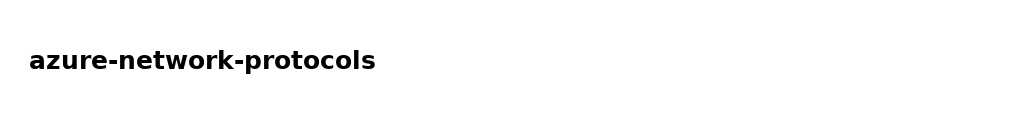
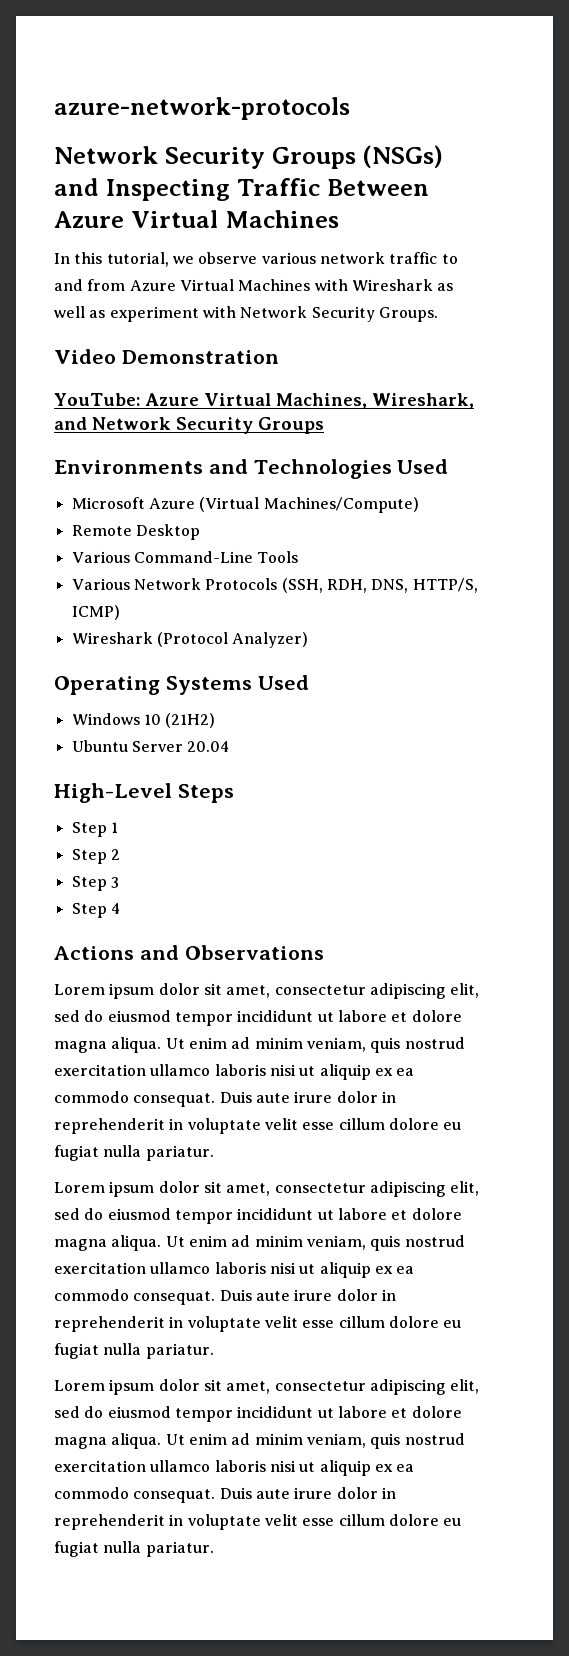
+ Network Security Groups (NSGs) and Inspecting Traffic Between Azure Virtual Machines
+ In this tutorial, we observe various network traffic to and from Azure Virtual Machines with Wireshark as well as experiment with Network Security Groups.
+ Video Demonstration
+ YouTube: Azure Virtual Machines, Wireshark, and Network Security Groups
+ Environments and Technologies Used
+ Microsoft Azure (Virtual Machines/Compute)
+ Remote Desktop
+ Various Command-Line Tools
+ Various Network Protocols (SSH, RDH, DNS, HTTP/S, ICMP)
+ Wireshark (Protocol Analyzer)
+ Operating Systems Used
+ Windows 10 (21H2)
+ Ubuntu Server 20.04
+ High-Level Steps
+ Step 1
+ Step 2
+ Step 3
+ Step 4
+ Actions and Observations
+ Lorem ipsum dolor sit amet, consectetur adipiscing elit, sed do eiusmod tempor incididunt ut labore et dolore magna aliqua. Ut enim ad minim veniam, quis nostrud exercitation ullamco laboris nisi ut aliquip ex ea commodo consequat. Duis aute irure dolor in reprehenderit in voluptate velit esse cillum dolore eu fugiat nulla pariatur.
+ Lorem ipsum dolor sit amet, consectetur adipiscing elit, sed do eiusmod tempor incididunt ut labore et dolore magna aliqua. Ut enim ad minim veniam, quis nostrud exercitation ullamco laboris nisi ut aliquip ex ea commodo consequat. Duis aute irure dolor in reprehenderit in voluptate velit esse cillum dolore eu fugiat nulla pariatur.
+ Lorem ipsum dolor sit amet, consectetur adipiscing elit, sed do eiusmod tempor incididunt ut labore et dolore magna aliqua. Ut enim ad minim veniam, quis nostrud exercitation ullamco laboris nisi ut aliquip ex ea commodo consequat. Duis aute irure dolor in reprehenderit in voluptate velit esse cillum dolore eu fugiat nulla pariatur.

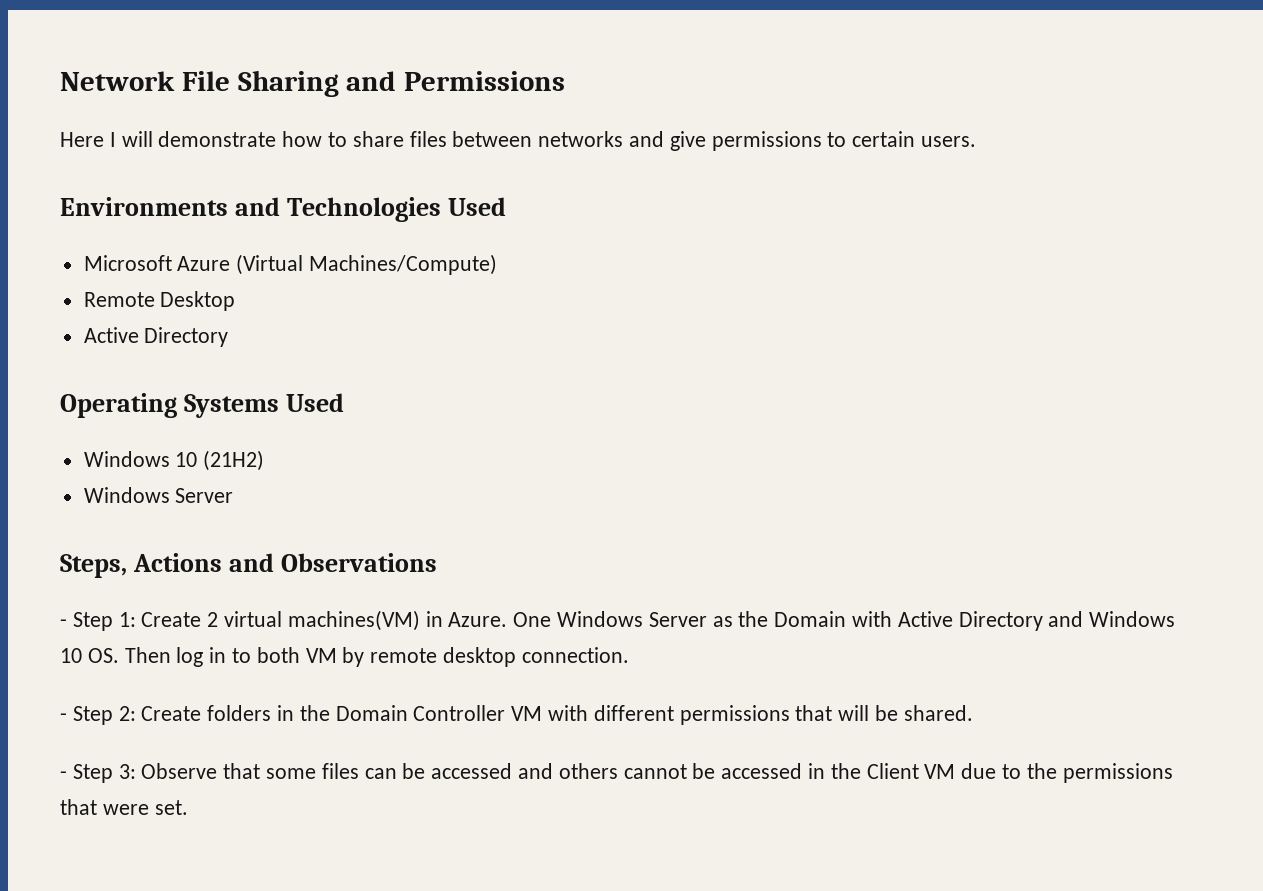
- azure-network-protocols
- Network Security Groups (NSGs) and Inspecting Traffic Between Azure Virtual Machines
- In this tutorial, we observe various network traffic to and from Azure Virtual Machines with Wireshark as well as experiment with Network Security Groups.
- Video Demonstration
- YouTube: Azure Virtual Machines, Wireshark, and Network Security Groups
+ Network File Sharing and Permissions
+ Here I will demonstrate how to share files between networks and give permissions to certain users.
  Remote Desktop
- Various Command-Line Tools
- Various Network Protocols (SSH, RDH, DNS, HTTP/S, ICMP)
- Wireshark (Protocol Analyzer)
+ Active Directory
  Windows 10 (21H2)
- Ubuntu Server 20.04
- High-Level Steps
- Step 1
- Step 2
- Step 3
- Step 4
- Actions and Observations
- Lorem ipsum dolor sit amet, consectetur adipiscing elit, sed do eiusmod tempor incididunt ut labore et dolore magna aliqua. Ut enim ad minim veniam, quis nostrud exercitation ullamco laboris nisi ut aliquip ex ea commodo consequat. Duis aute irure dolor in reprehenderit in voluptate velit esse cillum dolore eu fugiat nulla pariatur.
- Lorem ipsum dolor sit amet, consectetur adipiscing elit, sed do eiusmod tempor incididunt ut labore et dolore magna aliqua. Ut enim ad minim veniam, quis nostrud exercitation ullamco laboris nisi ut aliquip ex ea commodo consequat. Duis aute irure dolor in reprehenderit in voluptate velit esse cillum dolore eu fugiat nulla pariatur.
- Lorem ipsum dolor sit amet, consectetur adipiscing elit, sed do eiusmod tempor incididunt ut labore et dolore magna aliqua. Ut enim ad minim veniam, quis nostrud exercitation ullamco laboris nisi ut aliquip ex ea commodo consequat. Duis aute irure dolor in reprehenderit in voluptate velit esse cillum dolore eu fugiat nulla pariatur.
+ Windows Server
+ Steps, Actions and Observations
+ - Step 1: Create 2 virtual machines(VM) in Azure. One Windows Server as the Domain with Active Directory and Windows 10 OS. Then log in to both VM by remote desktop connection.
+ - Step 2: Create folders in the Domain Controller VM with different permissions that will be shared.
+ - Step 3: Observe that some files can be accessed and others cannot be accessed in the Client VM due to the permissions that were set.

